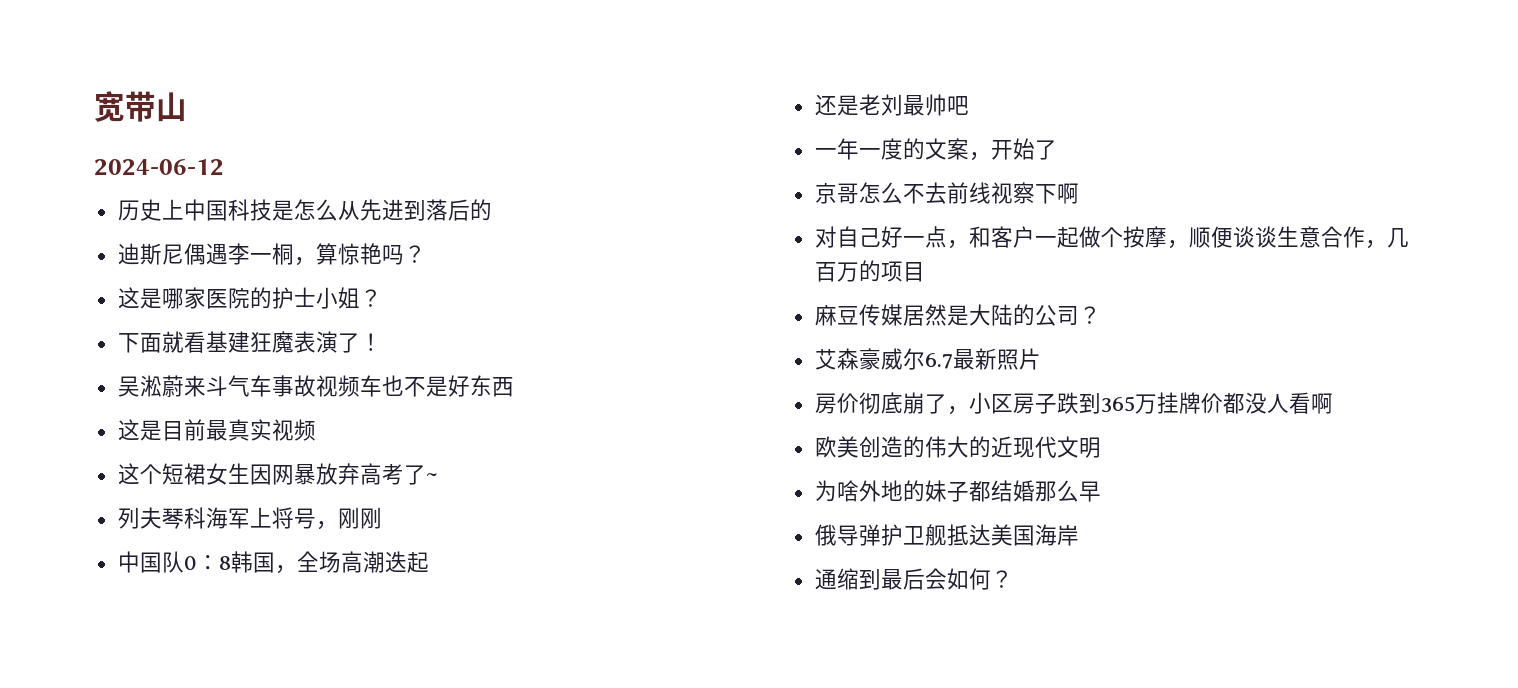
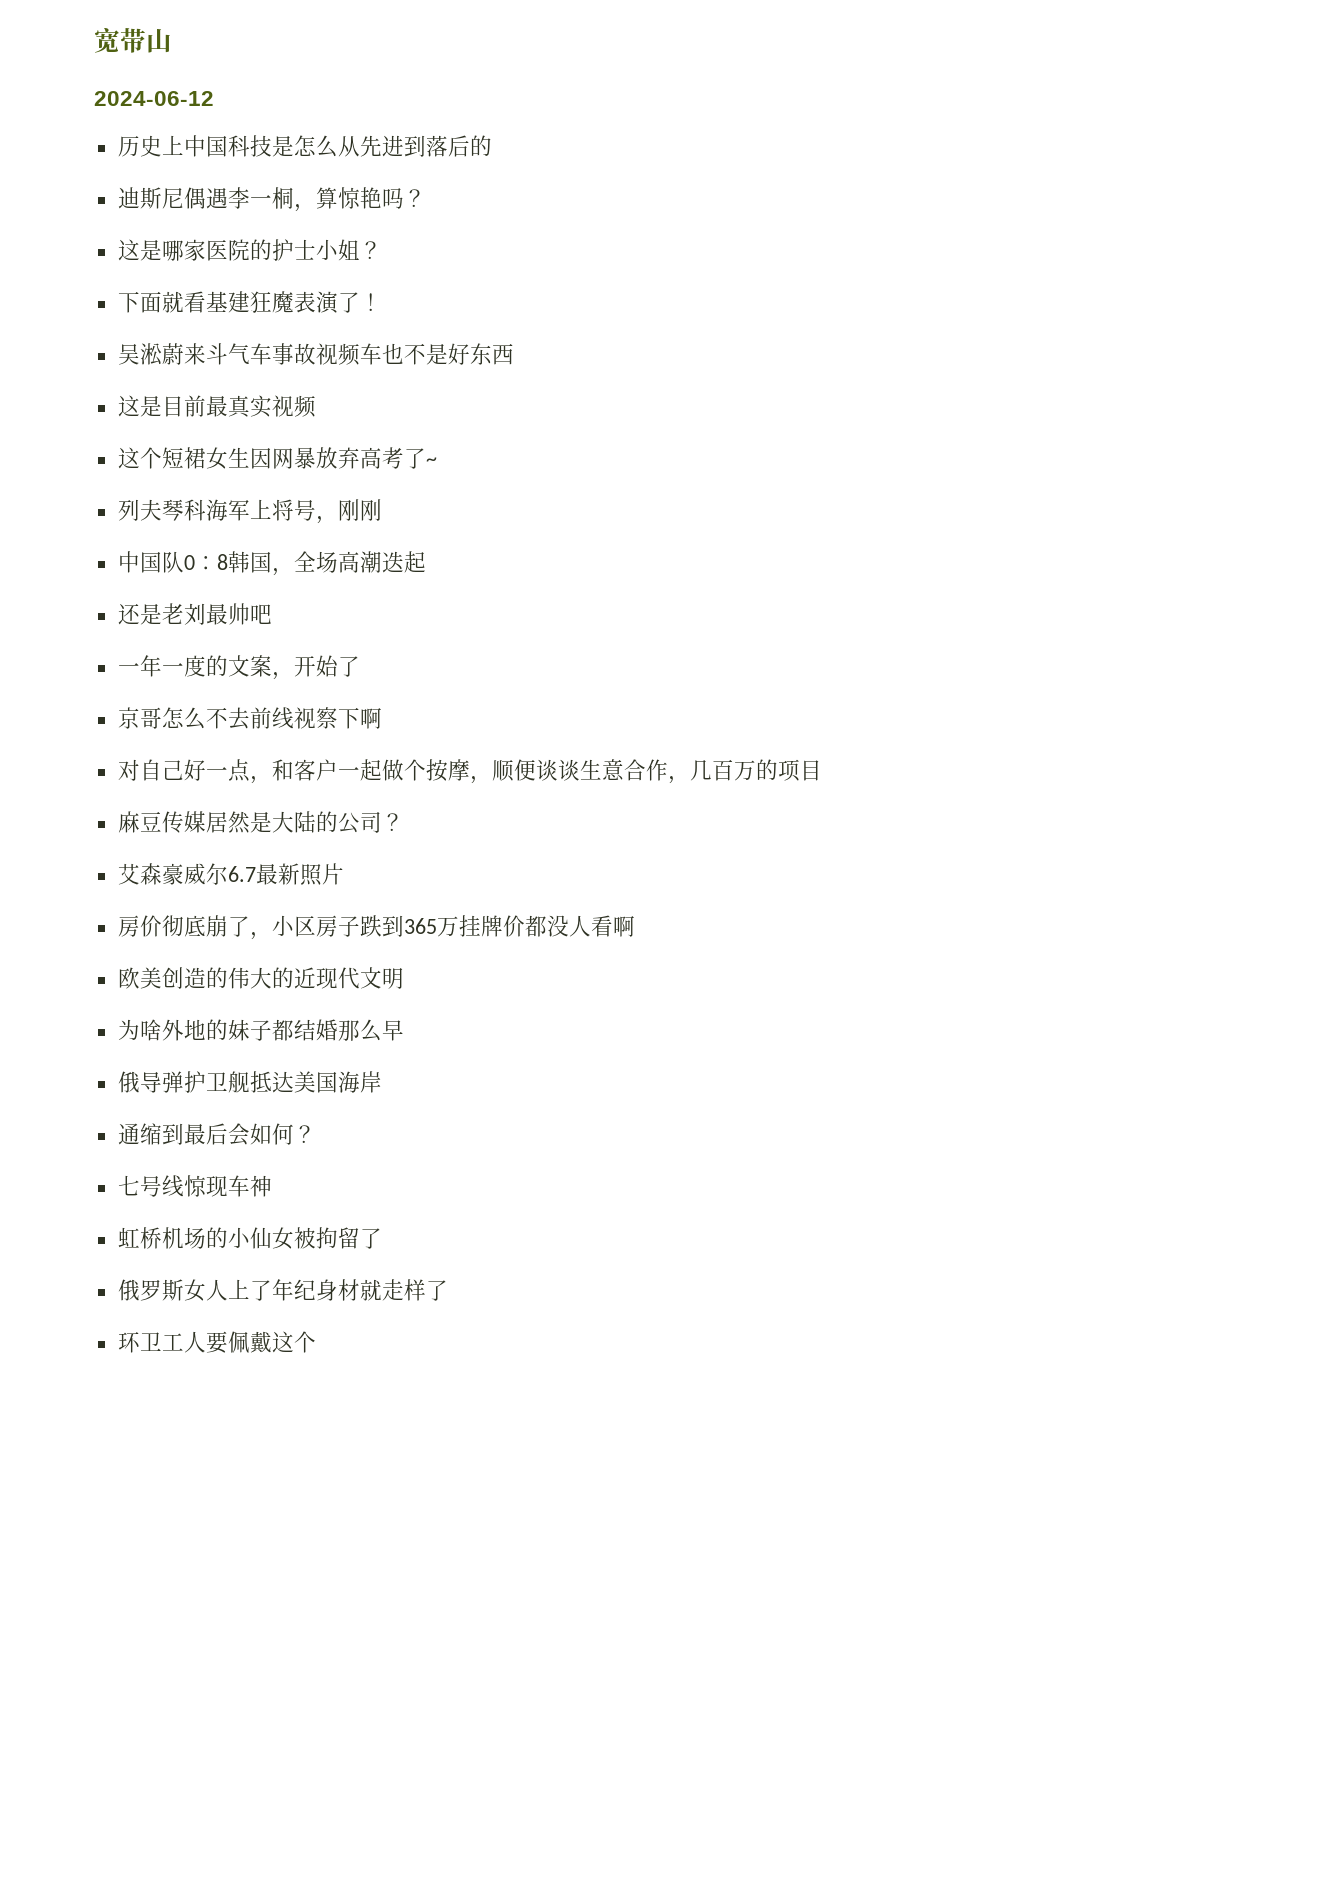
+ 七号线惊现车神
+ 虹桥机场的小仙女被拘留了
+ 俄罗斯女人上了年纪身材就走样了
+ 环卫工人要佩戴这个

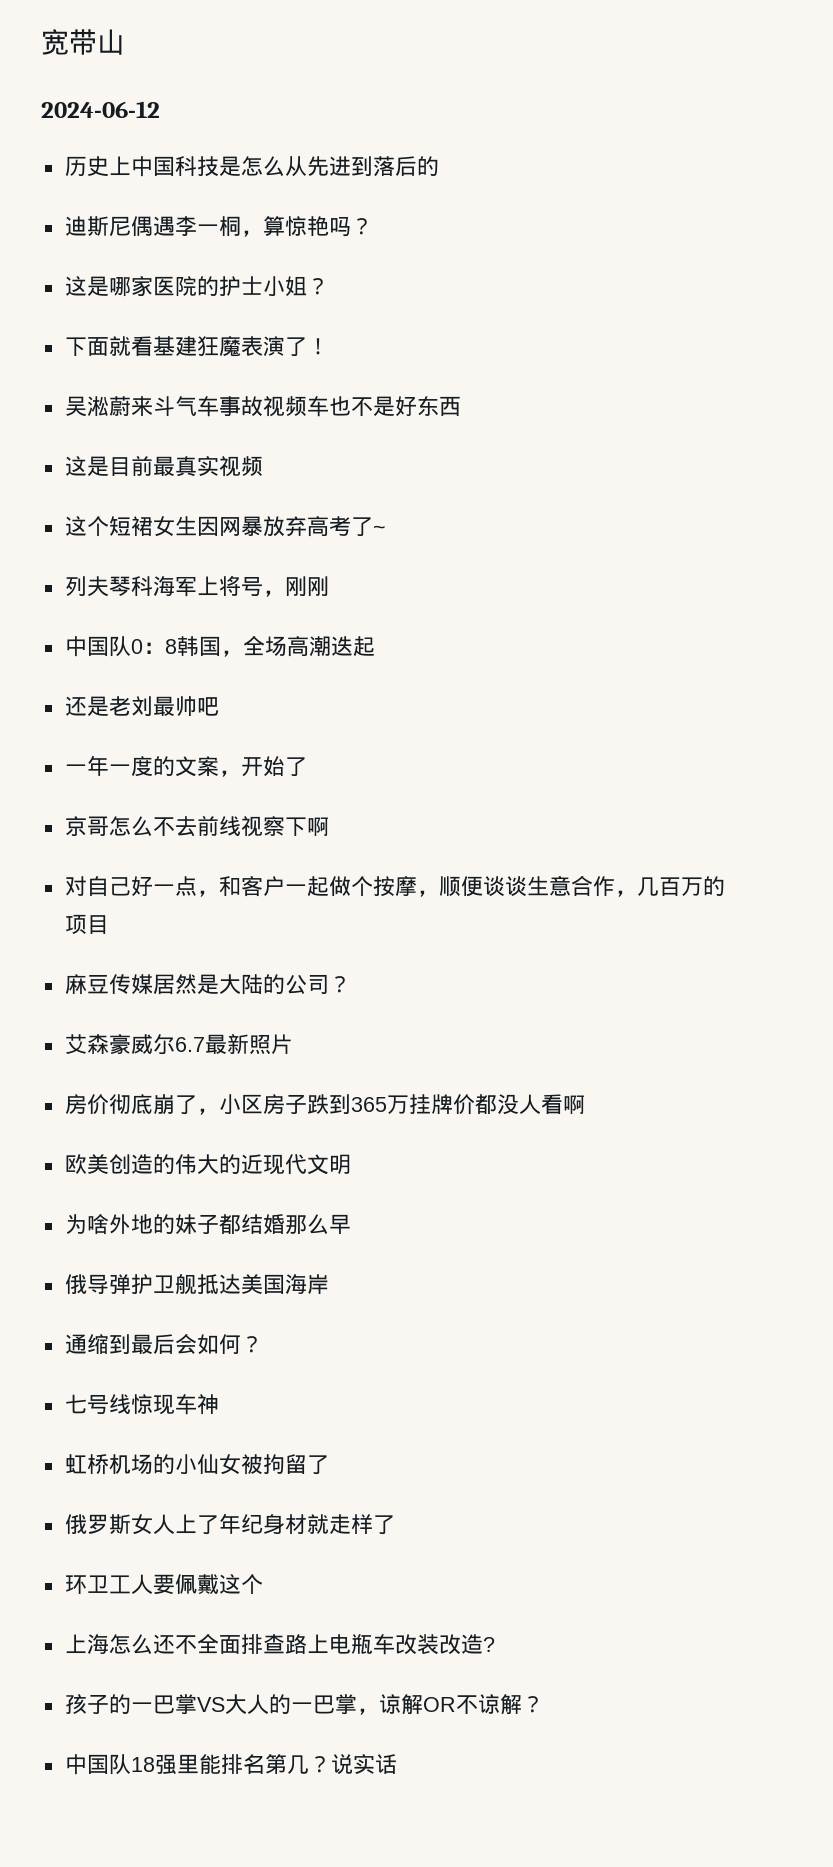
+ 上海怎么还不全面排查路上电瓶车改装改造?
+ 孩子的一巴掌VS大人的一巴掌，谅解OR不谅解？
+ 中国队18强里能排名第几？说实话

